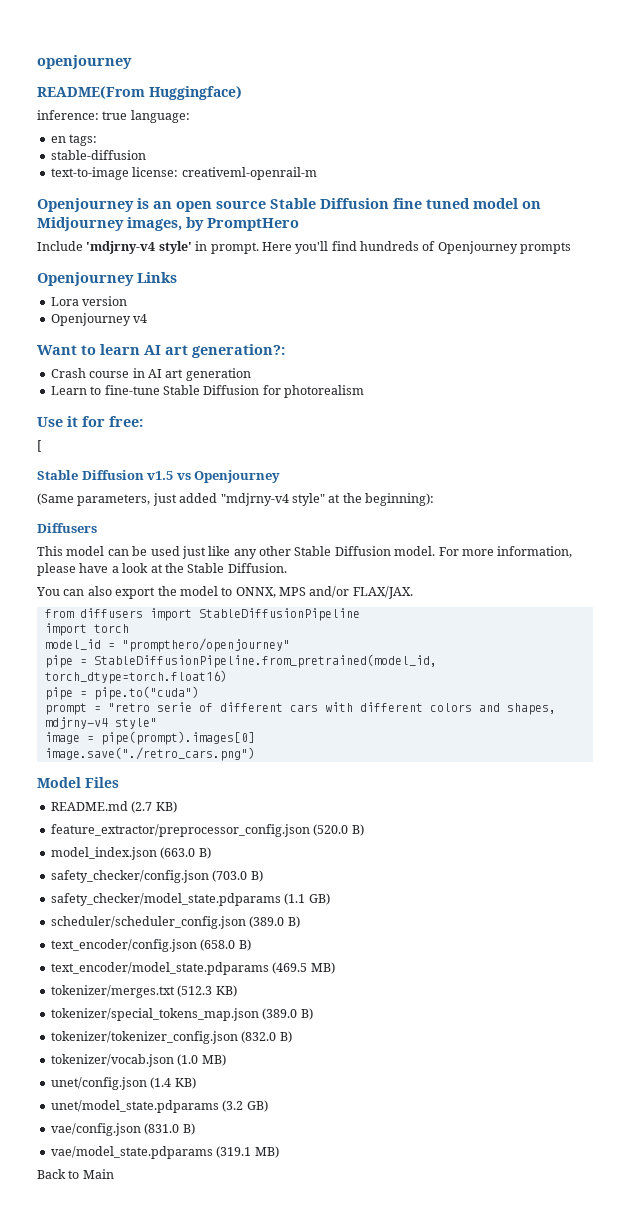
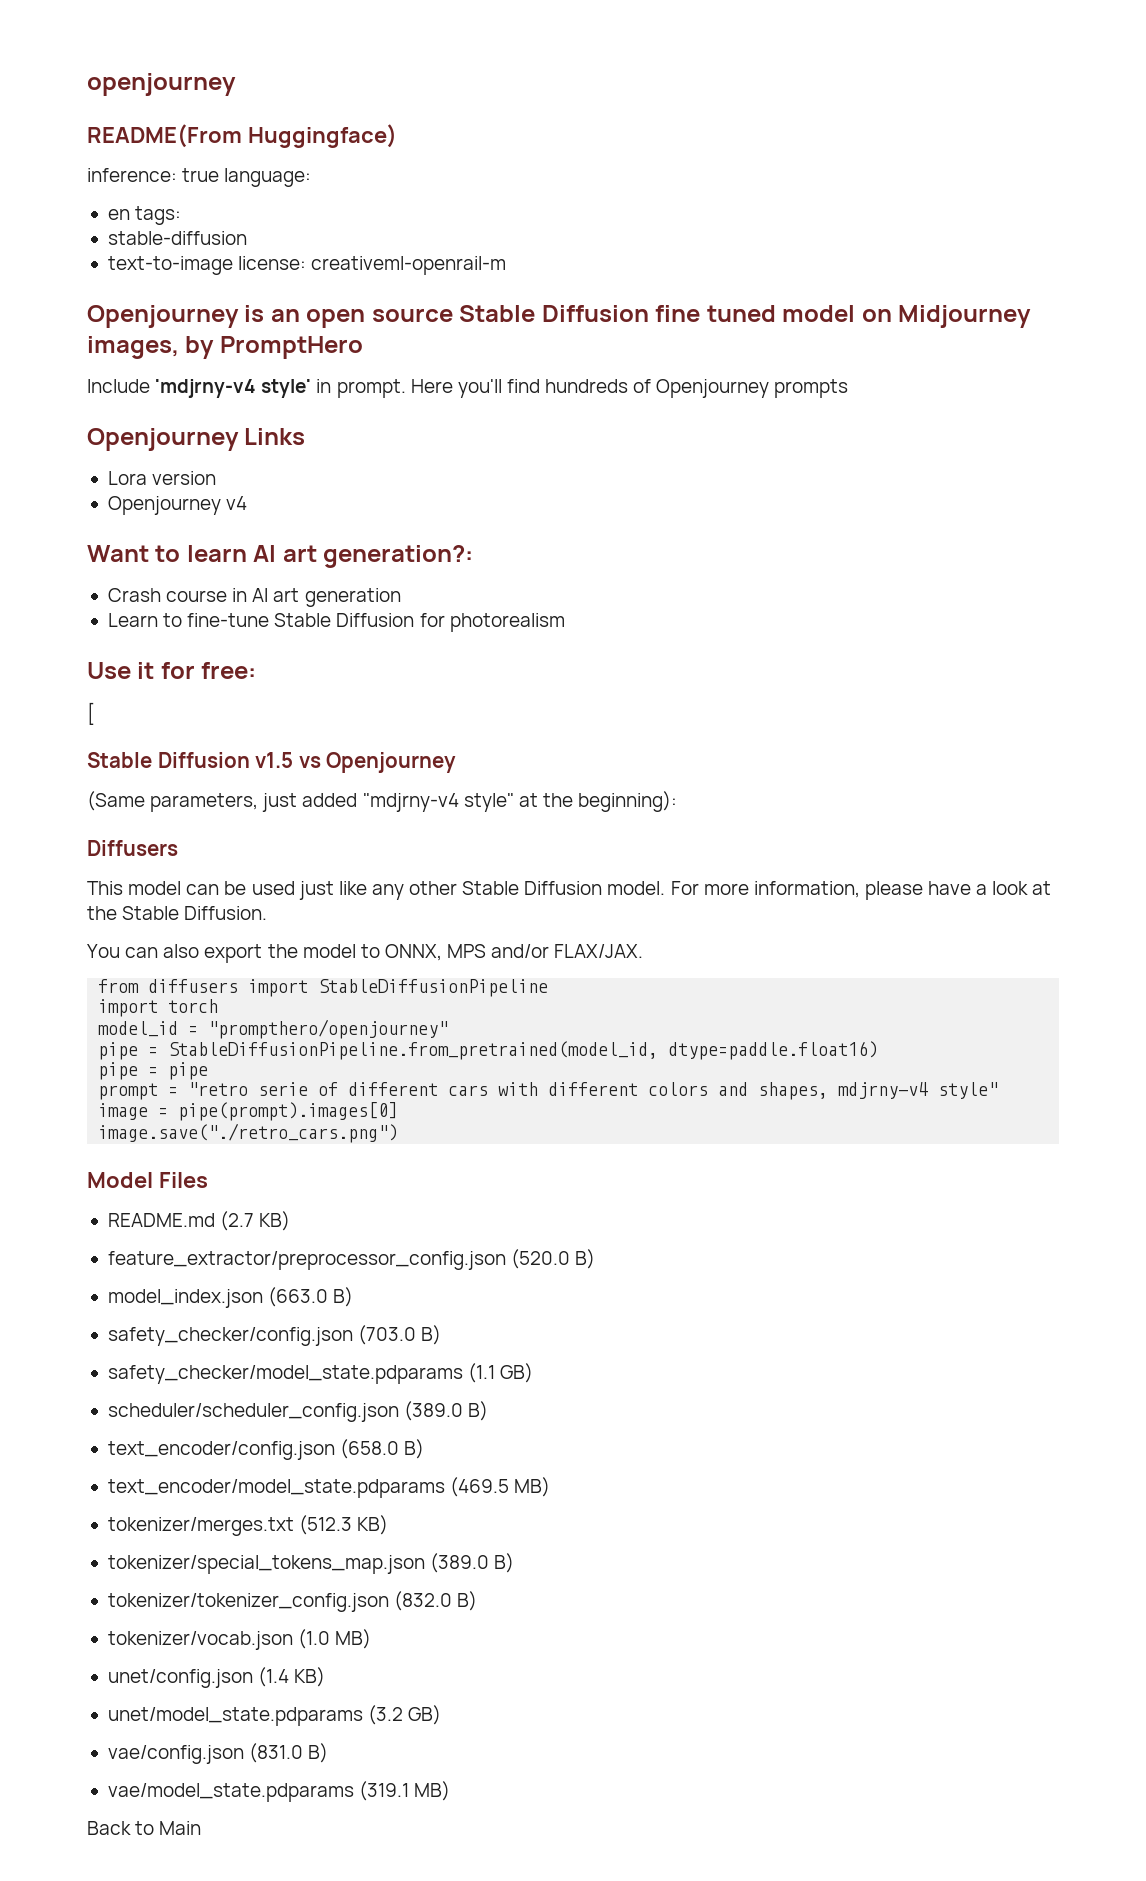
- pipe = StableDiffusionPipeline.from_pretrained(model_id, torch_dtype=torch.float16)
- pipe = pipe.to("cuda")
+ pipe = StableDiffusionPipeline.from_pretrained(model_id, dtype=paddle.float16)
+ pipe = pipe

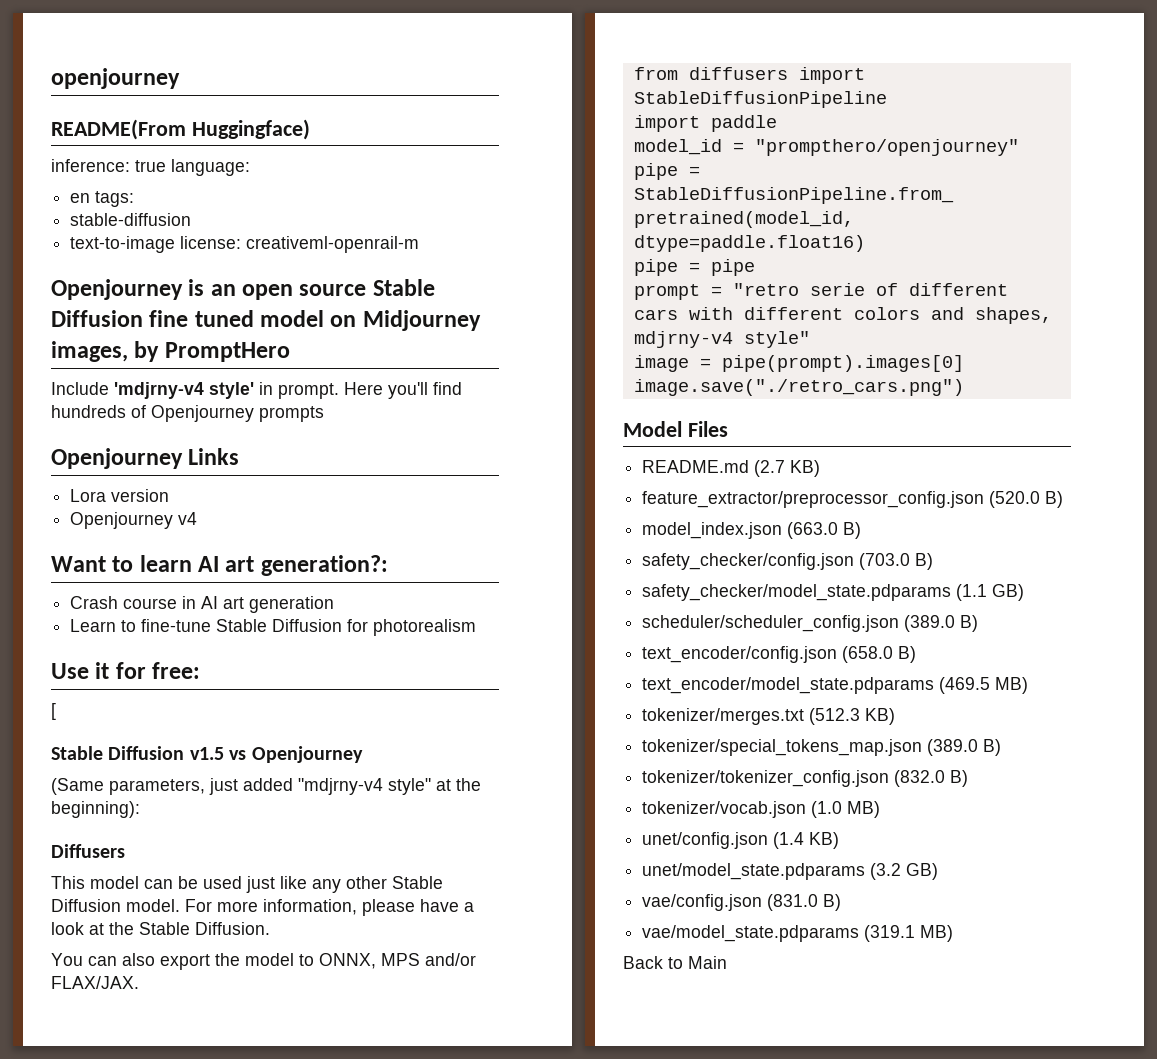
- import torch
+ import paddle

